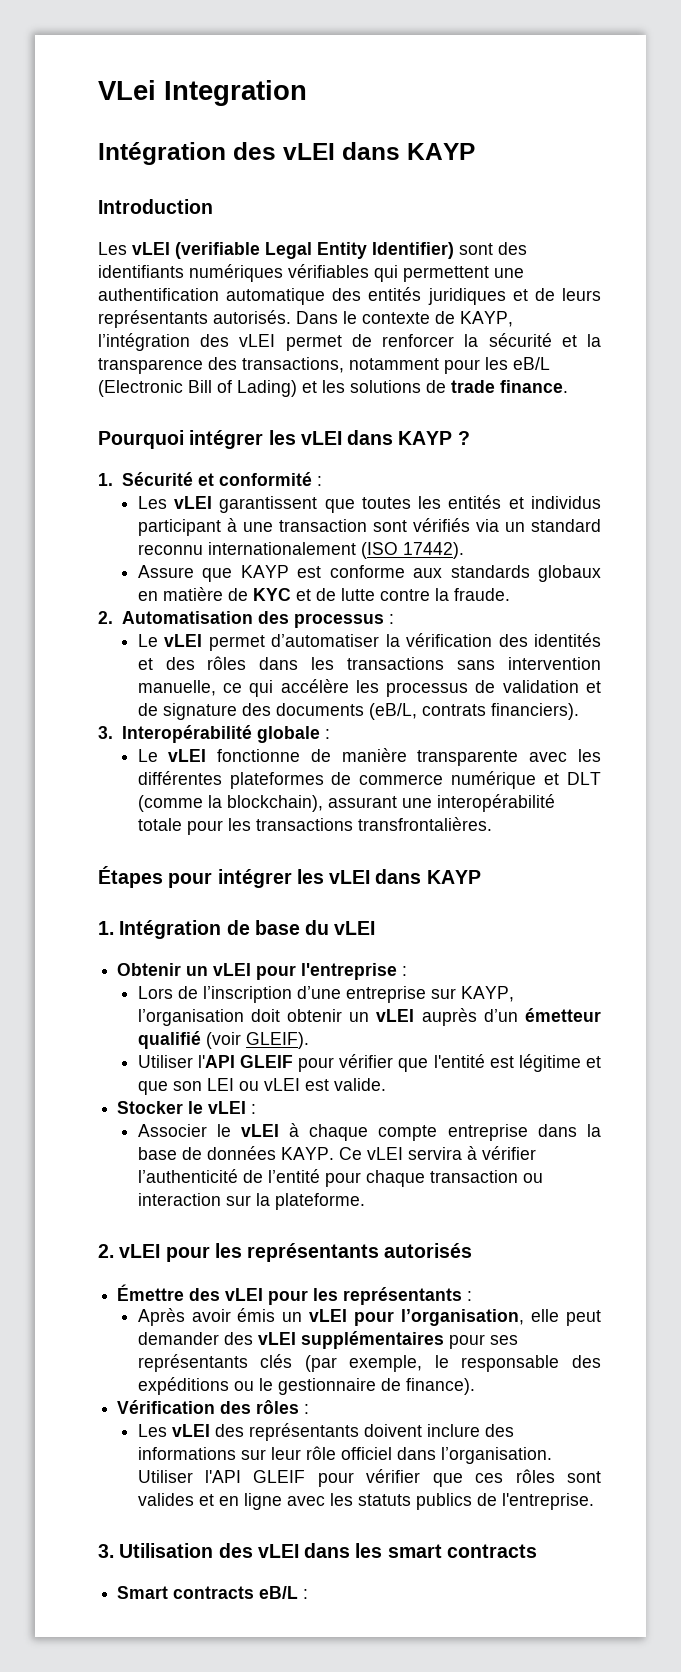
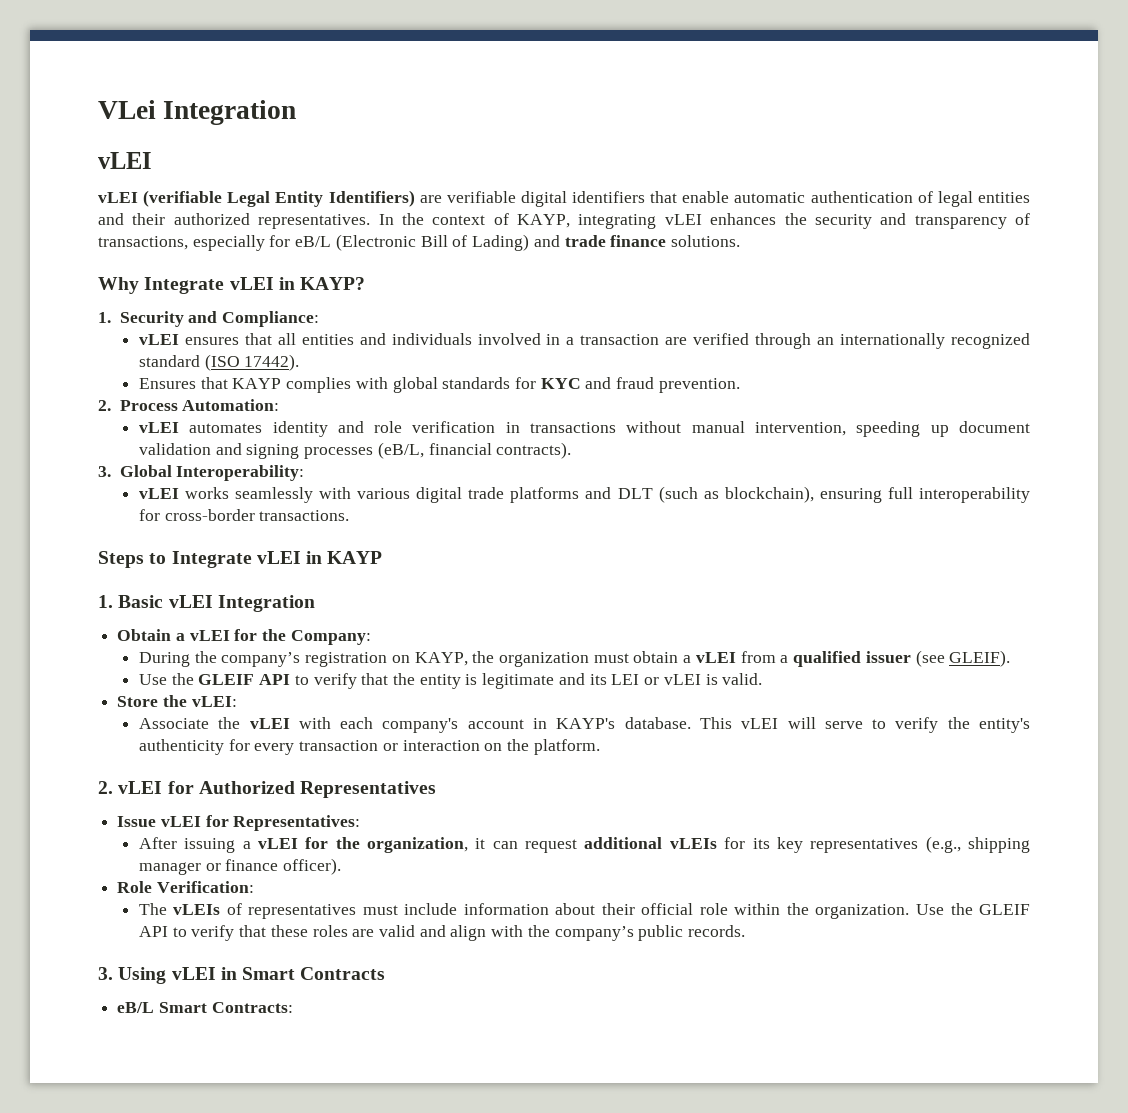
  VLei Integration
- Intégration des vLEI dans KAYP
- Introduction
- Les vLEI (verifiable Legal Entity Identifier) sont des identifiants numériques vérifiables qui permettent une authentification automatique des entités juridiques et de leurs représentants autorisés. Dans le contexte de KAYP, l’intégration des vLEI permet de renforcer la sécurité et la transparence des transactions, notamment pour les eB/L (Electronic Bill of Lading) et les solutions de trade finance.
- Pourquoi intégrer les vLEI dans KAYP ?
- 1. Sécurité et conformité :
- Les vLEI garantissent que toutes les entités et individus participant à une transaction sont vérifiés via un standard reconnu internationalement (ISO 17442).
- Assure que KAYP est conforme aux standards globaux en matière de KYC et de lutte contre la fraude.
- 2. Automatisation des processus :
- Le vLEI permet d’automatiser la vérification des identités et des rôles dans les transactions sans intervention manuelle, ce qui accélère les processus de validation et de signature des documents (eB/L, contrats financiers).
- 3. Interopérabilité globale :
- Le vLEI fonctionne de manière transparente avec les différentes plateformes de commerce numérique et DLT (comme la blockchain), assurant une interopérabilité totale pour les transactions transfrontalières.
- Étapes pour intégrer les vLEI dans KAYP
- 1. Intégration de base du vLEI
- Obtenir un vLEI pour l'entreprise :
- Lors de l’inscription d’une entreprise sur KAYP, l’organisation doit obtenir un vLEI auprès d’un émetteur qualifié (voir GLEIF).
- Utiliser l'API GLEIF pour vérifier que l'entité est légitime et que son LEI ou vLEI est valide.
- Stocker le vLEI :
- Associer le vLEI à chaque compte entreprise dans la base de données KAYP. Ce vLEI servira à vérifier l’authenticité de l’entité pour chaque transaction ou interaction sur la plateforme.
- 2. vLEI pour les représentants autorisés
- Émettre des vLEI pour les représentants :
- Après avoir émis un vLEI pour l’organisation, elle peut demander des vLEI supplémentaires pour ses représentants clés (par exemple, le responsable des expéditions ou le gestionnaire de finance).
- Vérification des rôles :
- Les vLEI des représentants doivent inclure des informations sur leur rôle officiel dans l’organisation. Utiliser l'API GLEIF pour vérifier que ces rôles sont valides et en ligne avec les statuts publics de l'entreprise.
- 3. Utilisation des vLEI dans les smart contracts
- Smart contracts eB/L :
+ vLEI
+ vLEI (verifiable Legal Entity Identifiers) are verifiable digital identifiers that enable automatic authentication of legal entities and their authorized representatives. In the context of KAYP, integrating vLEI enhances the security and transparency of transactions, especially for eB/L (Electronic Bill of Lading) and trade finance solutions.
+ Why Integrate vLEI in KAYP?
+ 1. Security and Compliance:
+ vLEI ensures that all entities and individuals involved in a transaction are verified through an internationally recognized standard (ISO 17442).
+ Ensures that KAYP complies with global standards for KYC and fraud prevention.
+ 2. Process Automation:
+ vLEI automates identity and role verification in transactions without manual intervention, speeding up document validation and signing processes (eB/L, financial contracts).
+ 3. Global Interoperability:
+ vLEI works seamlessly with various digital trade platforms and DLT (such as blockchain), ensuring full interoperability for cross-border transactions.
+ Steps to Integrate vLEI in KAYP
+ 1. Basic vLEI Integration
+ Obtain a vLEI for the Company:
+ During the company’s registration on KAYP, the organization must obtain a vLEI from a qualified issuer (see GLEIF).
+ Use the GLEIF API to verify that the entity is legitimate and its LEI or vLEI is valid.
+ Store the vLEI:
+ Associate the vLEI with each company's account in KAYP's database. This vLEI will serve to verify the entity's authenticity for every transaction or interaction on the platform.
+ 2. vLEI for Authorized Representatives
+ Issue vLEI for Representatives:
+ After issuing a vLEI for the organization, it can request additional vLEIs for its key representatives (e.g., shipping manager or finance officer).
+ Role Verification:
+ The vLEIs of representatives must include information about their official role within the organization. Use the GLEIF API to verify that these roles are valid and align with the company’s public records.
+ 3. Using vLEI in Smart Contracts
+ eB/L Smart Contracts:

